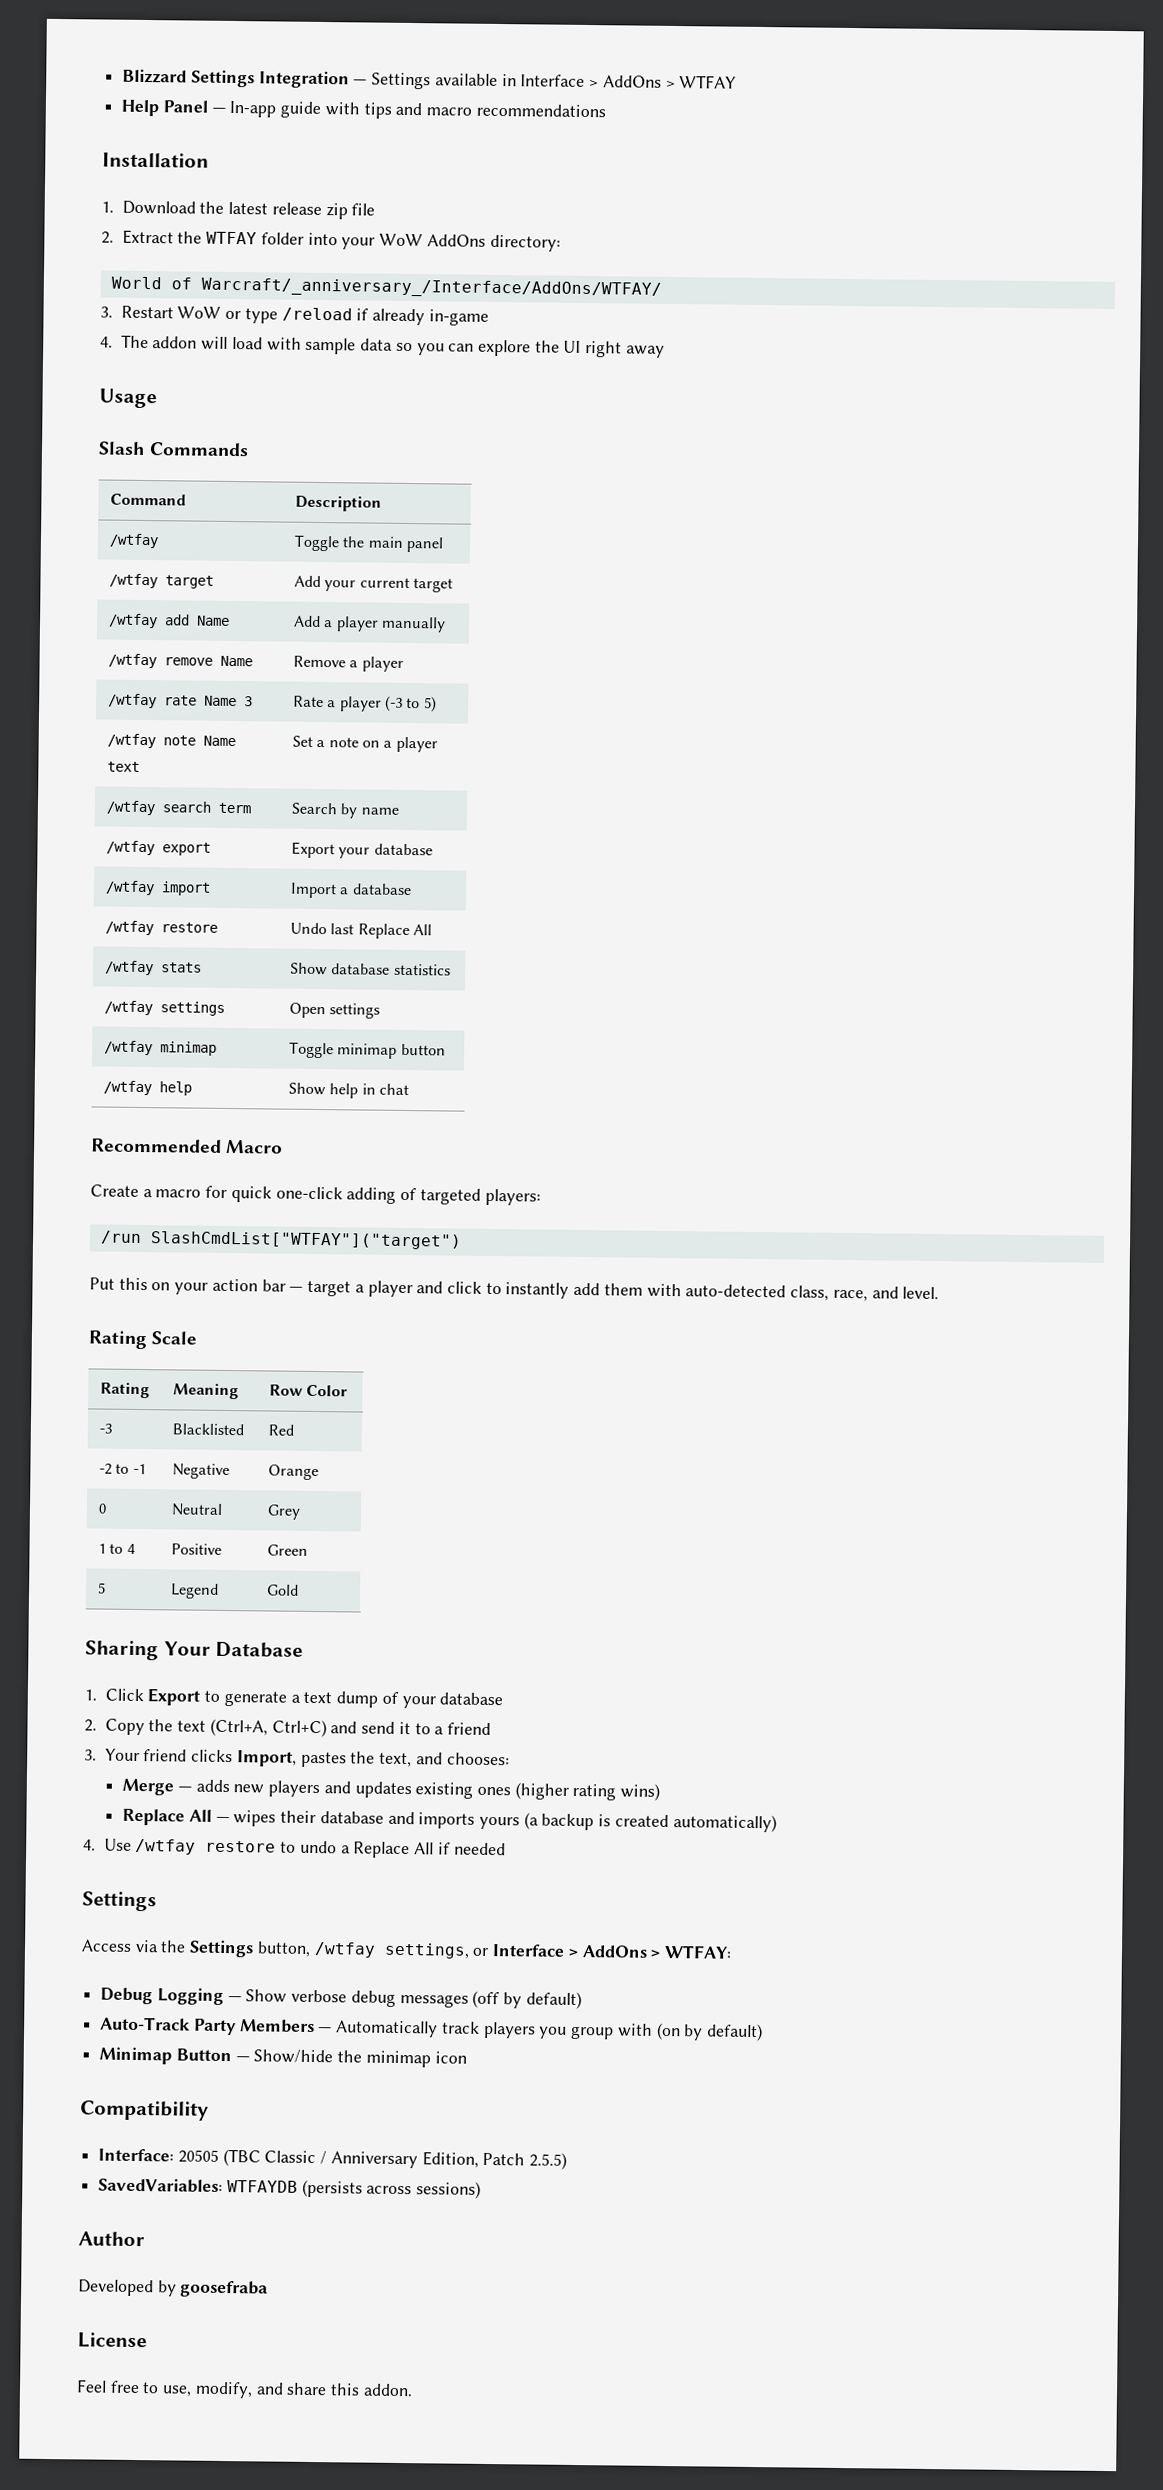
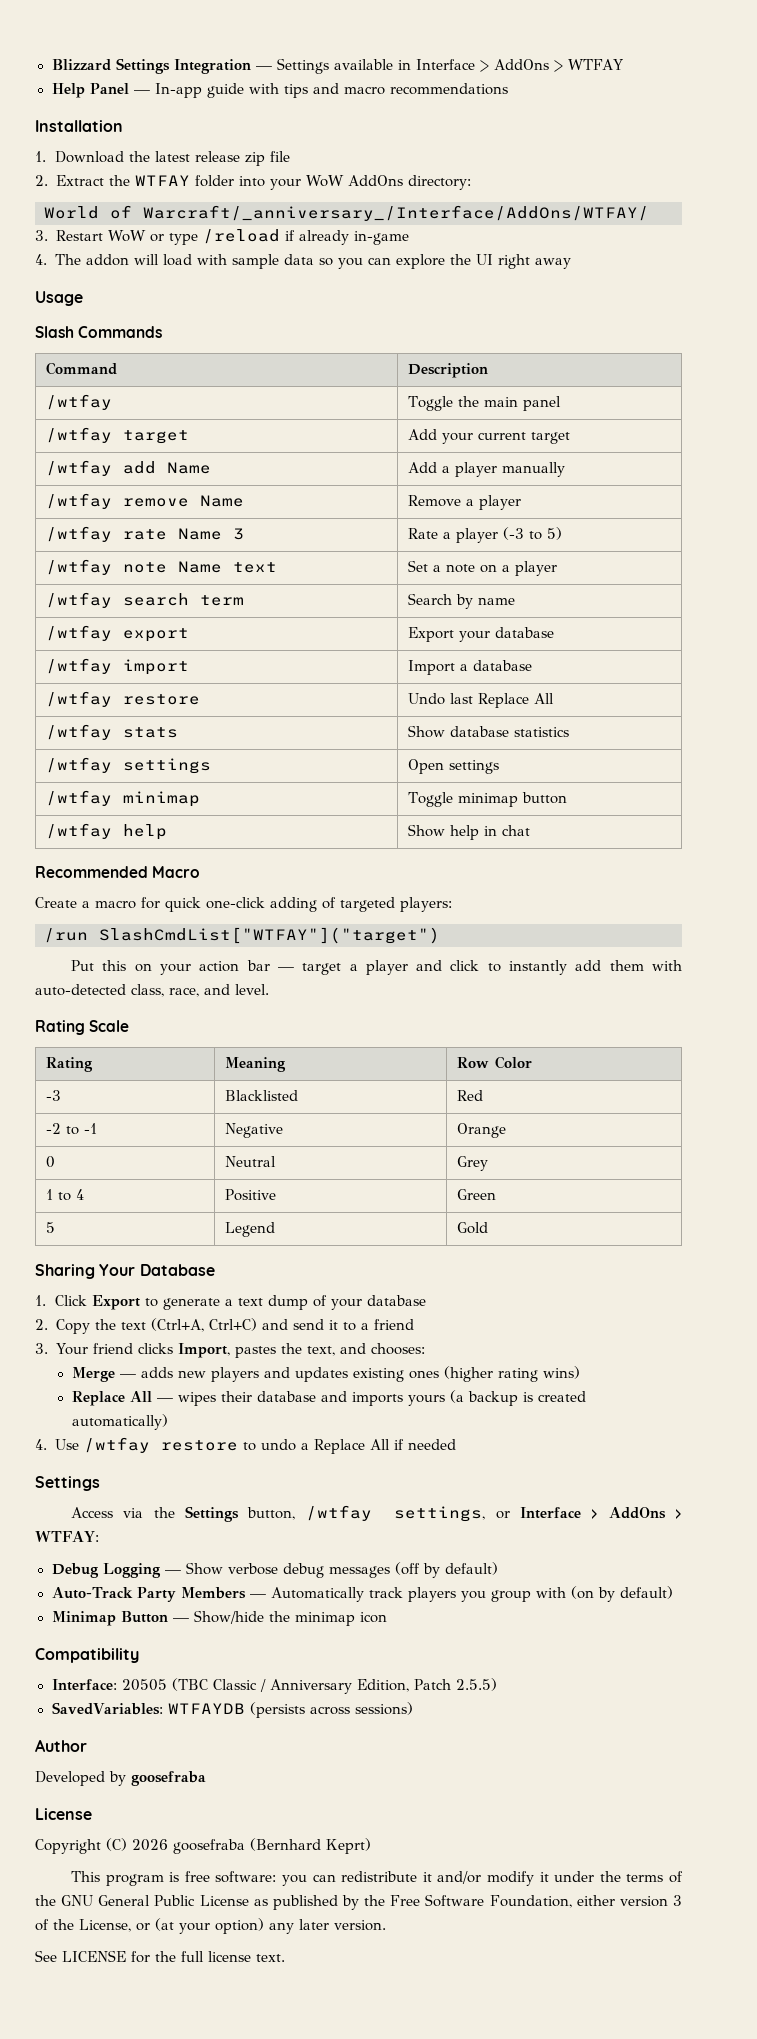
- Feel free to use, modify, and share this addon.
+ Copyright (C) 2026 goosefraba (Bernhard Keprt)
+ This program is free software: you can redistribute it and/or modify it under the terms of the GNU General Public License as published by the Free Software Foundation, either version 3 of the License, or (at your option) any later version.
+ See LICENSE for the full license text.

